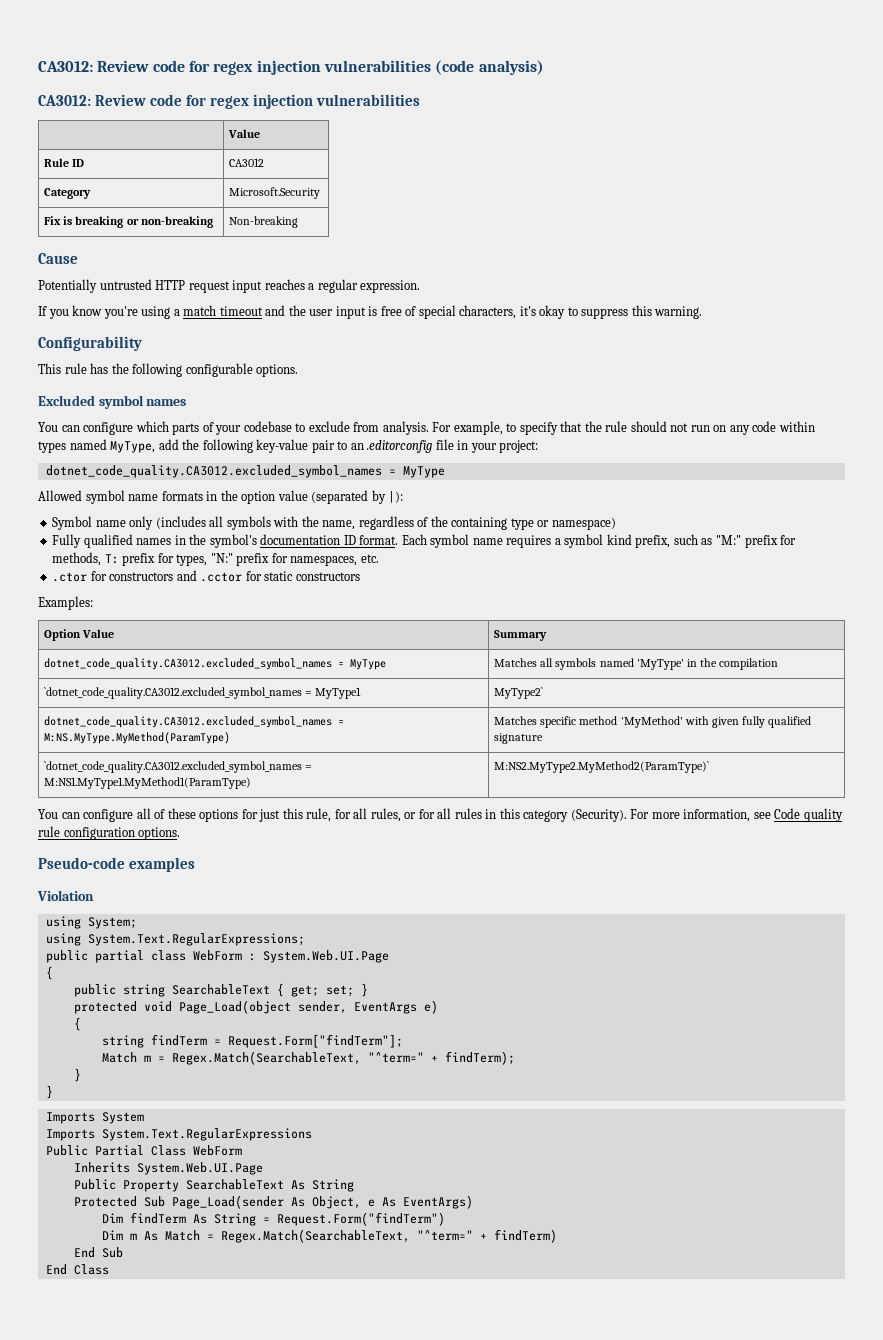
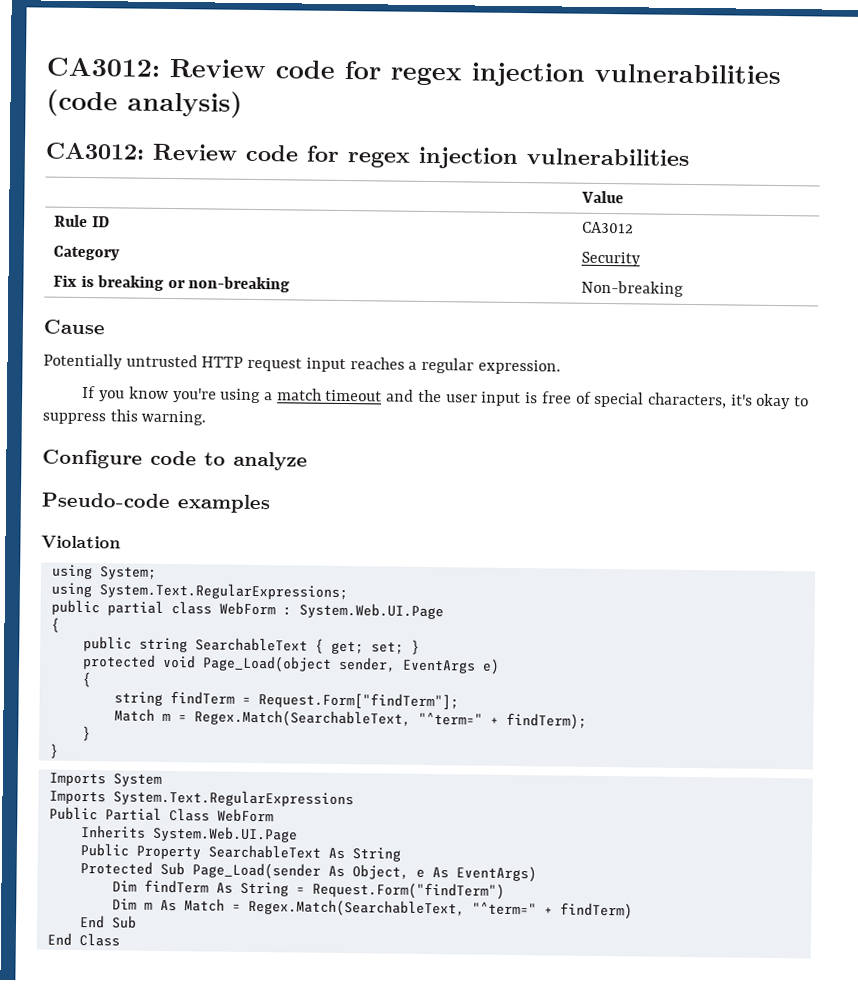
- Category | Microsoft.Security
+ Category | Security
- Configurability
- This rule has the following configurable options.
- Excluded symbol names
- You can configure which parts of your codebase to exclude from analysis. For example, to specify that the rule should not run on any code within types named MyType, add the following key-value pair to an .editorconfig file in your project:
- dotnet_code_quality.CA3012.excluded_symbol_names = MyType
- Allowed symbol name formats in the option value (separated by |):
- Symbol name only (includes all symbols with the name, regardless of the containing type or namespace)
- Fully qualified names in the symbol's documentation ID format. Each symbol name requires a symbol kind prefix, such as "M:" prefix for methods, T: prefix for types, "N:" prefix for namespaces, etc.
- .ctor for constructors and .cctor for static constructors
- Examples:
- Option Value | Summary
- dotnet_code_quality.CA3012.excluded_symbol_names = MyType | Matches all symbols named 'MyType' in the compilation
- `dotnet_code_quality.CA3012.excluded_symbol_names = MyType1 | MyType2`
- dotnet_code_quality.CA3012.excluded_symbol_names = M:NS.MyType.MyMethod(ParamType) | Matches specific method 'MyMethod' with given fully qualified signature
- `dotnet_code_quality.CA3012.excluded_symbol_names = M:NS1.MyType1.MyMethod1(ParamType) | M:NS2.MyType2.MyMethod2(ParamType)`
- You can configure all of these options for just this rule, for all rules, or for all rules in this category (Security). For more information, see Code quality rule configuration options.
+ Configure code to analyze

